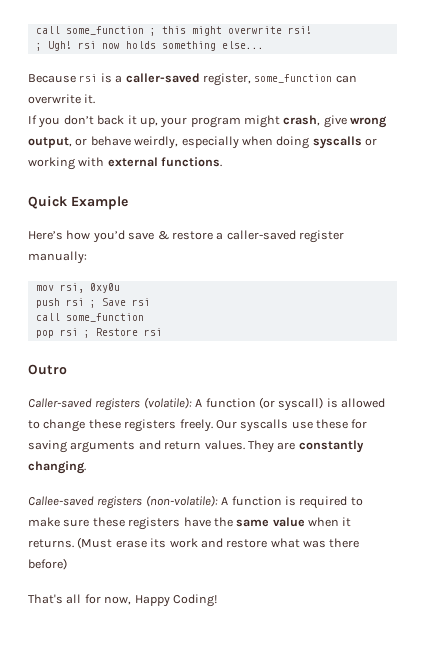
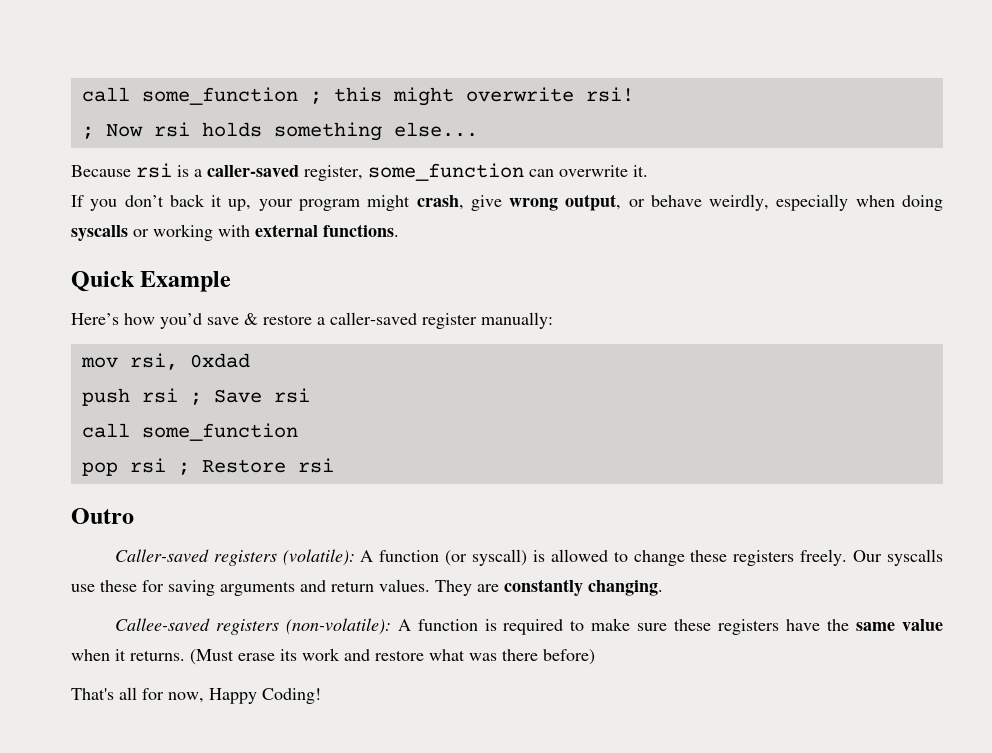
- ; Ugh! rsi now holds something else...
+ ; Now rsi holds something else...
- mov rsi, 0xy0u
+ mov rsi, 0xdad

